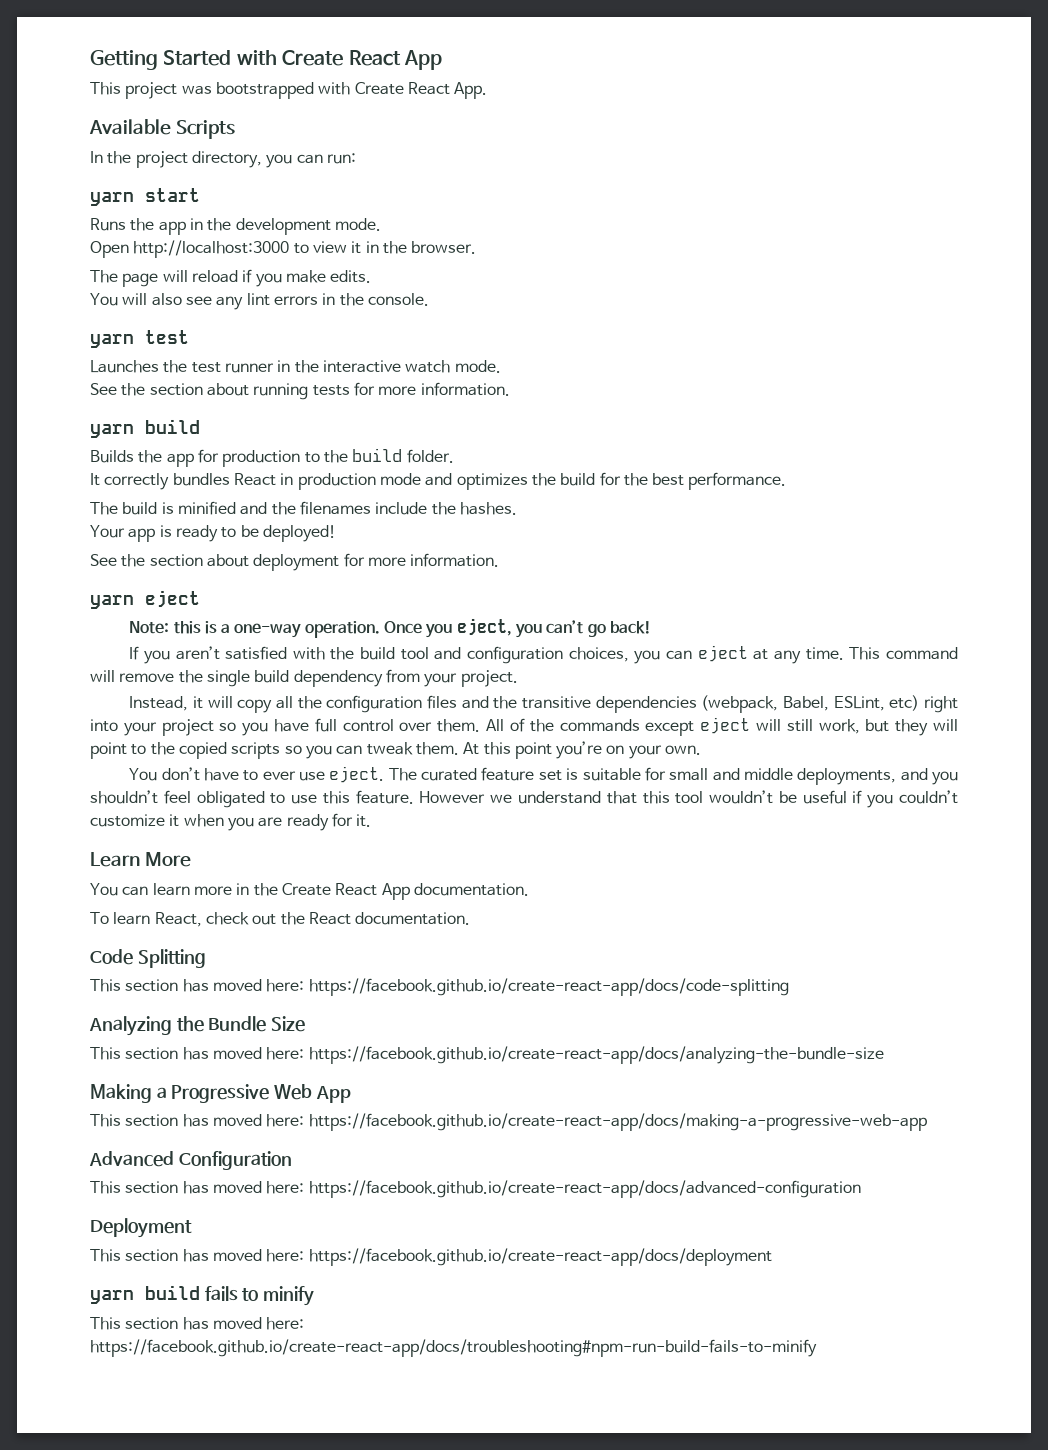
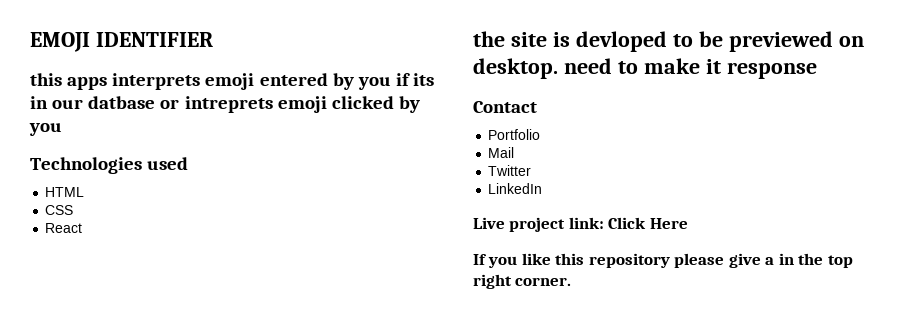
- Getting Started with Create React App
- This project was bootstrapped with Create React App.
- Available Scripts
- In the project directory, you can run:
- yarn start
- Runs the app in the development mode.
- Open http://localhost:3000 to view it in the browser.
- The page will reload if you make edits.
- You will also see any lint errors in the console.
- yarn test
- Launches the test runner in the interactive watch mode.
- See the section about running tests for more information.
- yarn build
- Builds the app for production to the build folder.
- It correctly bundles React in production mode and optimizes the build for the best performance.
- The build is minified and the filenames include the hashes.
- Your app is ready to be deployed!
- See the section about deployment for more information.
- yarn eject
- Note: this is a one-way operation. Once you eject, you can’t go back!
- If you aren’t satisfied with the build tool and configuration choices, you can eject at any time. This command will remove the single build dependency from your project.
- Instead, it will copy all the configuration files and the transitive dependencies (webpack, Babel, ESLint, etc) right into your project so you have full control over them. All of the commands except eject will still work, but they will point to the copied scripts so you can tweak them. At this point you’re on your own.
- You don’t have to ever use eject. The curated feature set is suitable for small and middle deployments, and you shouldn’t feel obligated to use this feature. However we understand that this tool wouldn’t be useful if you couldn’t customize it when you are ready for it.
- Learn More
- You can learn more in the Create React App documentation.
- To learn React, check out the React documentation.
- Code Splitting
- This section has moved here: https://facebook.github.io/create-react-app/docs/code-splitting
- Analyzing the Bundle Size
- This section has moved here: https://facebook.github.io/create-react-app/docs/analyzing-the-bundle-size
- Making a Progressive Web App
- This section has moved here: https://facebook.github.io/create-react-app/docs/making-a-progressive-web-app
- Advanced Configuration
- This section has moved here: https://facebook.github.io/create-react-app/docs/advanced-configuration
- Deployment
- This section has moved here: https://facebook.github.io/create-react-app/docs/deployment
- yarn build fails to minify
- This section has moved here: https://facebook.github.io/create-react-app/docs/troubleshooting#npm-run-build-fails-to-minify
+ EMOJI IDENTIFIER
+ this apps interprets emoji entered by you if its in our datbase or intreprets emoji clicked by you
+ Technologies used
+ HTML
+ CSS
+ React
+ the site is devloped to be previewed on desktop. need to make it response
+ Contact
+ Portfolio
+ Mail
+ Twitter
+ LinkedIn
+ Live project link: Click Here
+ If you like this repository please give a in the top right corner.

